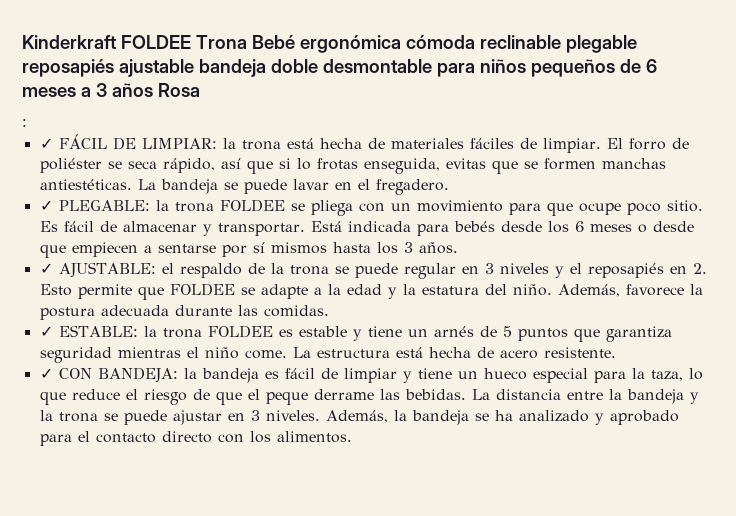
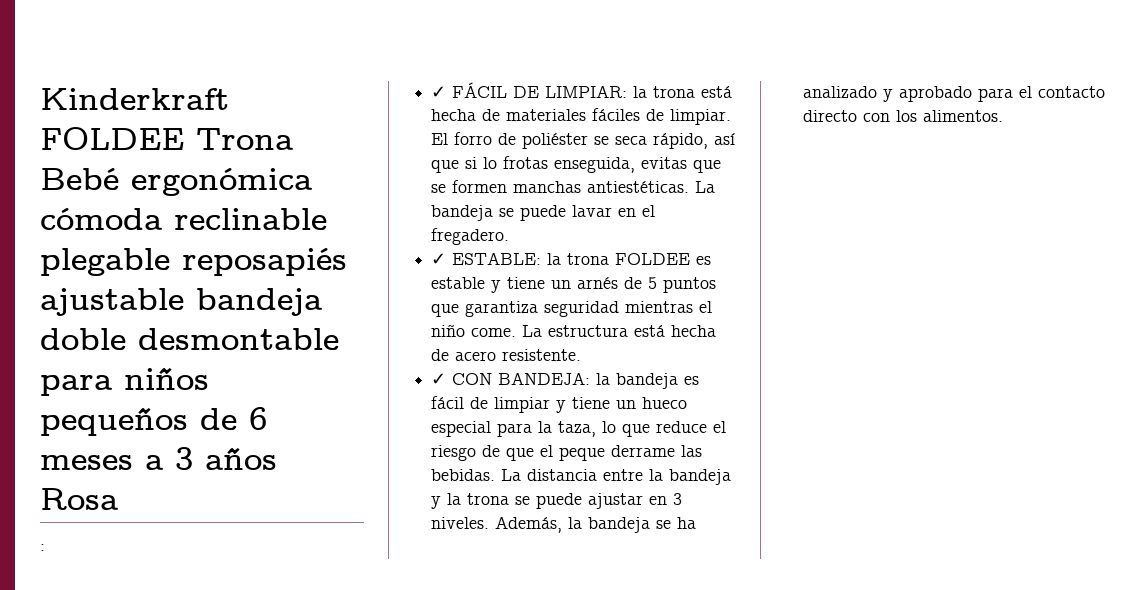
- ✓ PLEGABLE: la trona FOLDEE se pliega con un movimiento para que ocupe poco sitio. Es fácil de almacenar y transportar. Está indicada para bebés desde los 6 meses o desde que empiecen a sentarse por sí mismos hasta los 3 años.
- ✓ AJUSTABLE: el respaldo de la trona se puede regular en 3 niveles y el reposapiés en 2. Esto permite que FOLDEE se adapte a la edad y la estatura del niño. Además, favorece la postura adecuada durante las comidas.

